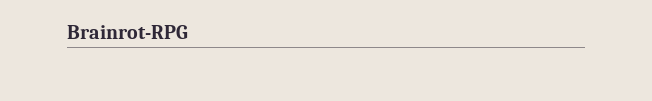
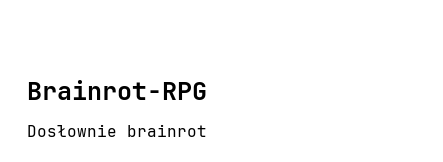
+ Dosłownie brainrot

